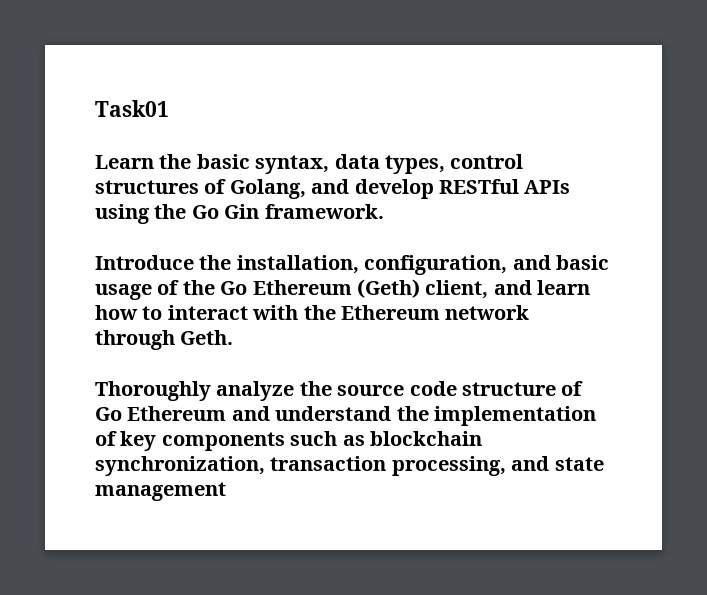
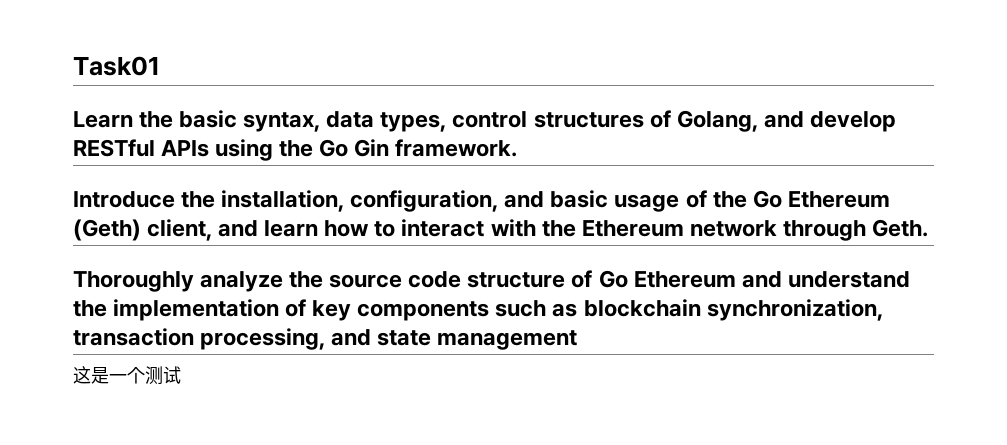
+ 这是一个测试

